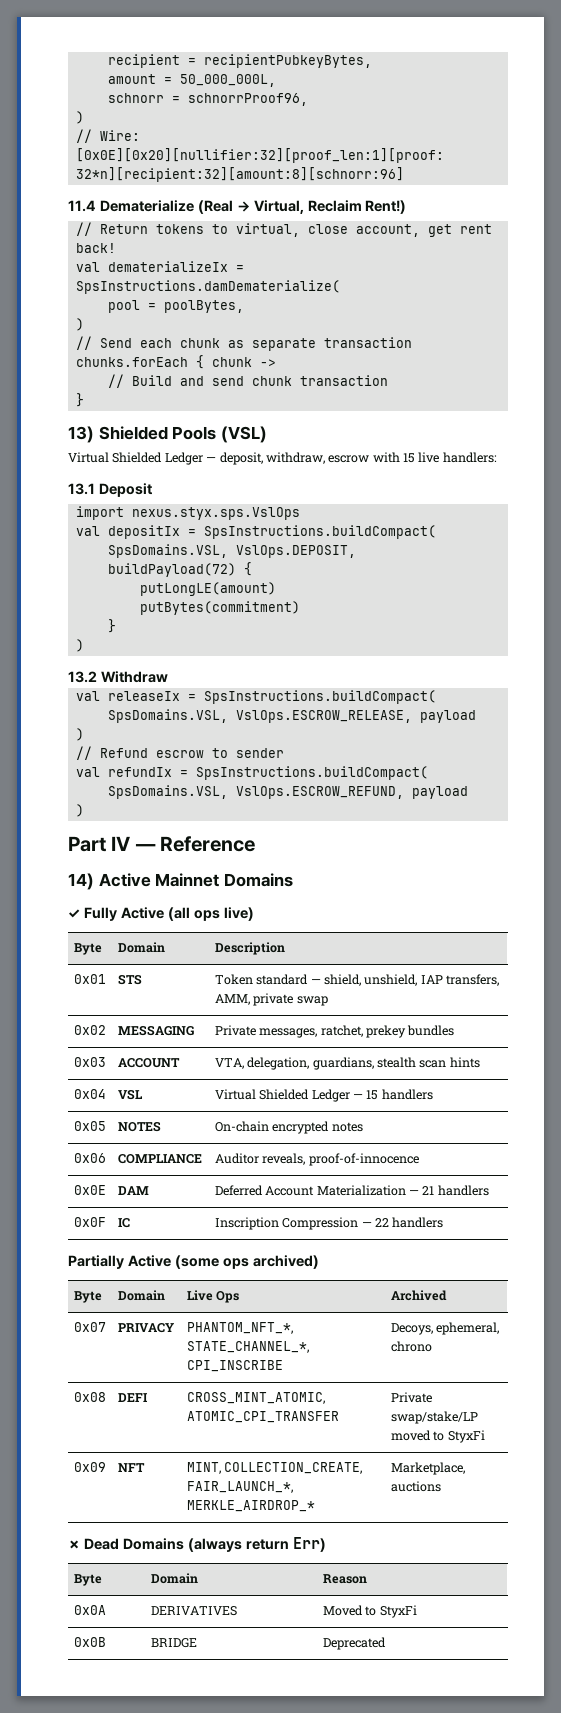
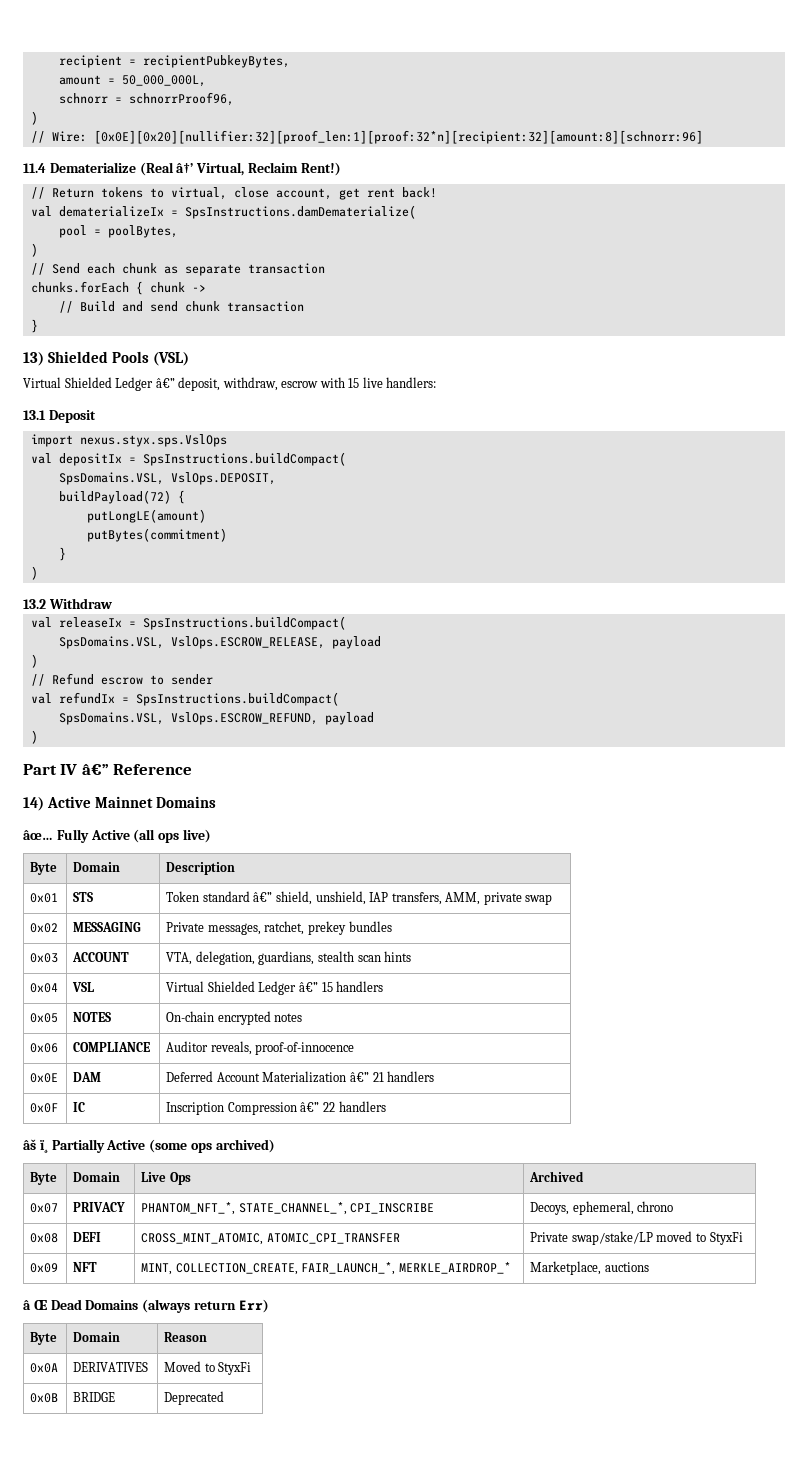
- 11.4 Dematerialize (Real → Virtual, Reclaim Rent!)
+ 11.4 Dematerialize (Real â†’ Virtual, Reclaim Rent!)
- Virtual Shielded Ledger — deposit, withdraw, escrow with 15 live handlers:
+ Virtual Shielded Ledger â€” deposit, withdraw, escrow with 15 live handlers:
- Part IV — Reference
+ Part IV â€” Reference
- ✓ Fully Active (all ops live)
+ âœ… Fully Active (all ops live)
- 0x01 | STS | Token standard — shield, unshield, IAP transfers, AMM, private swap
+ 0x01 | STS | Token standard â€” shield, unshield, IAP transfers, AMM, private swap
- 0x04 | VSL | Virtual Shielded Ledger — 15 handlers
+ 0x04 | VSL | Virtual Shielded Ledger â€” 15 handlers
- 0x0E | DAM | Deferred Account Materialization — 21 handlers
+ 0x0E | DAM | Deferred Account Materialization â€” 21 handlers
- 0x0F | IC | Inscription Compression — 22 handlers
+ 0x0F | IC | Inscription Compression â€” 22 handlers
- Partially Active (some ops archived)
+ âš ï¸ Partially Active (some ops archived)
- ✗ Dead Domains (always return Err)
+ â Œ Dead Domains (always return Err)

